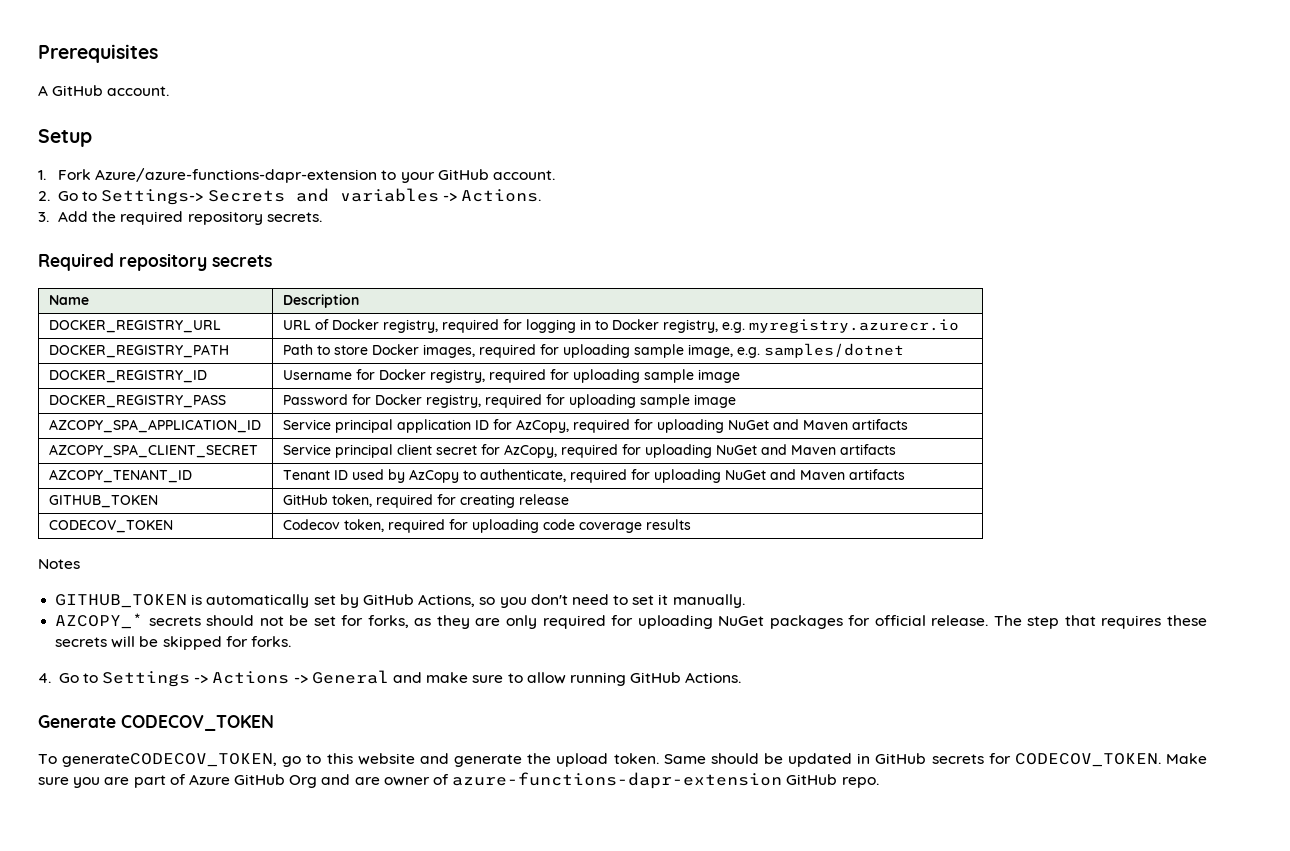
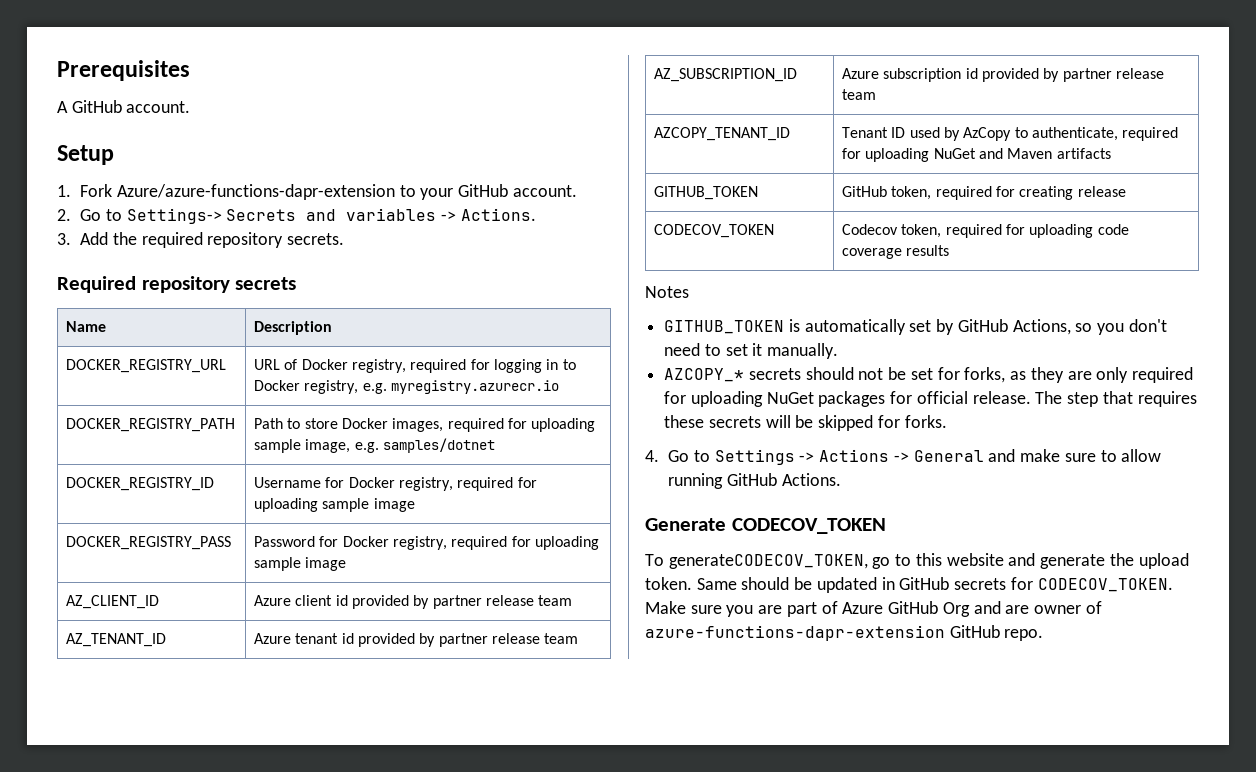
- AZCOPY_SPA_APPLICATION_ID | Service principal application ID for AzCopy, required for uploading NuGet and Maven artifacts
- AZCOPY_SPA_CLIENT_SECRET | Service principal client secret for AzCopy, required for uploading NuGet and Maven artifacts
+ AZ_CLIENT_ID | Azure client id provided by partner release team
+ AZ_TENANT_ID | Azure tenant id provided by partner release team
+ AZ_SUBSCRIPTION_ID | Azure subscription id provided by partner release team

